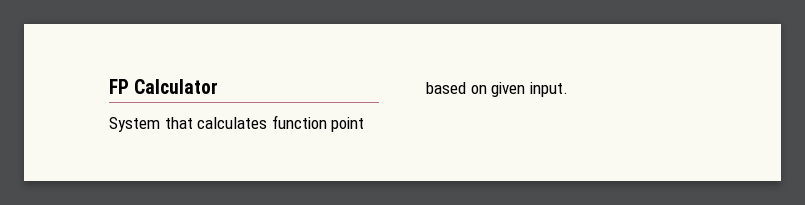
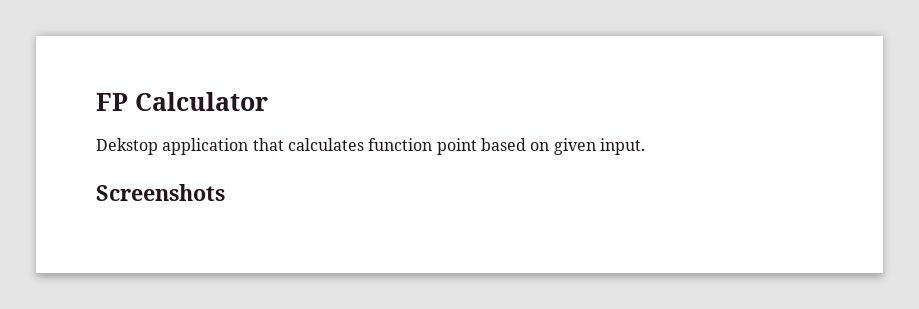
- System that calculates function point based on given input.
+ Dekstop application that calculates function point based on given input.
+ Screenshots

